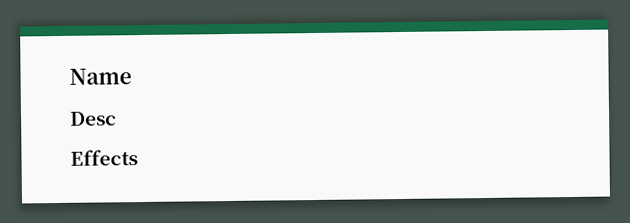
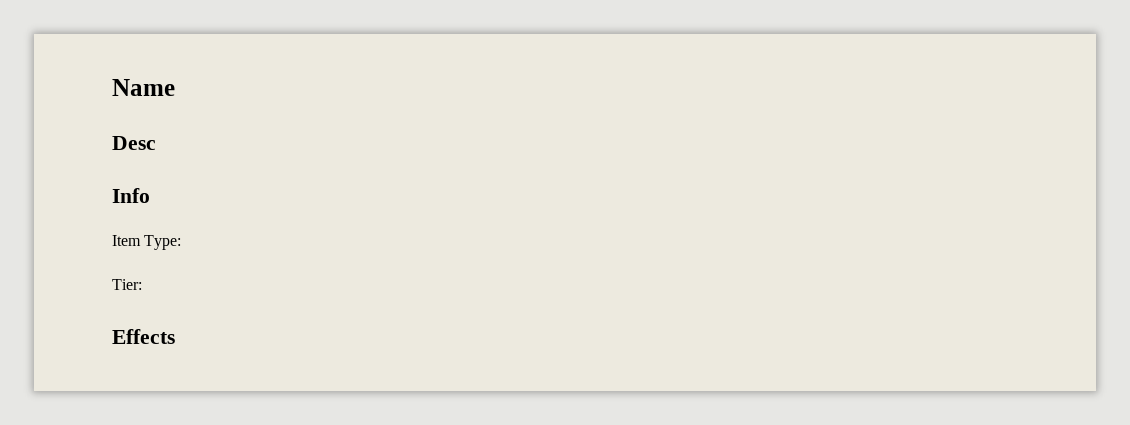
+ Info
+ Item Type:
+ Tier:

